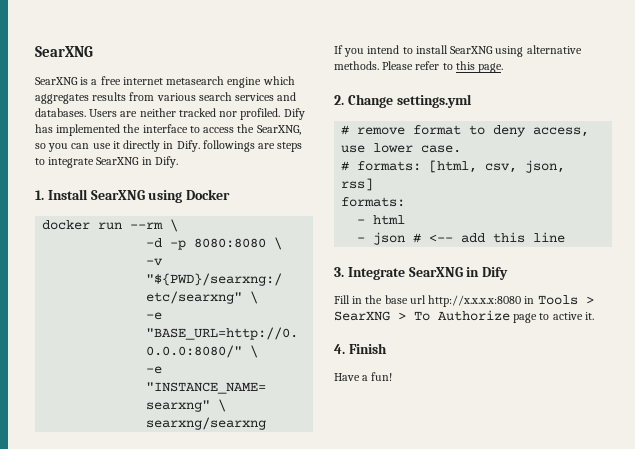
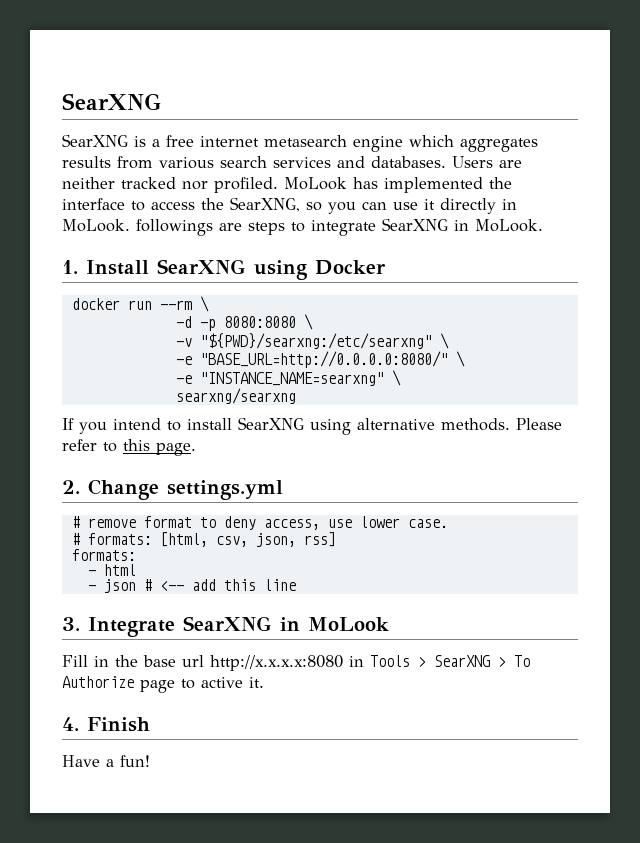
- Dify has implemented the interface to access the SearXNG, so you can use it directly in Dify. followings are steps to integrate SearXNG in Dify.
+ MoLook has implemented the interface to access the SearXNG, so you can use it directly in MoLook. followings are steps to integrate SearXNG in MoLook.
- 3. Integrate SearXNG in Dify
+ 3. Integrate SearXNG in MoLook

